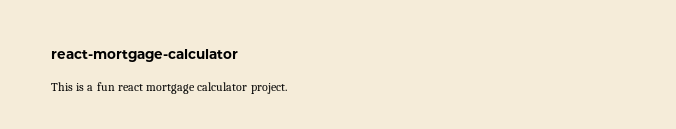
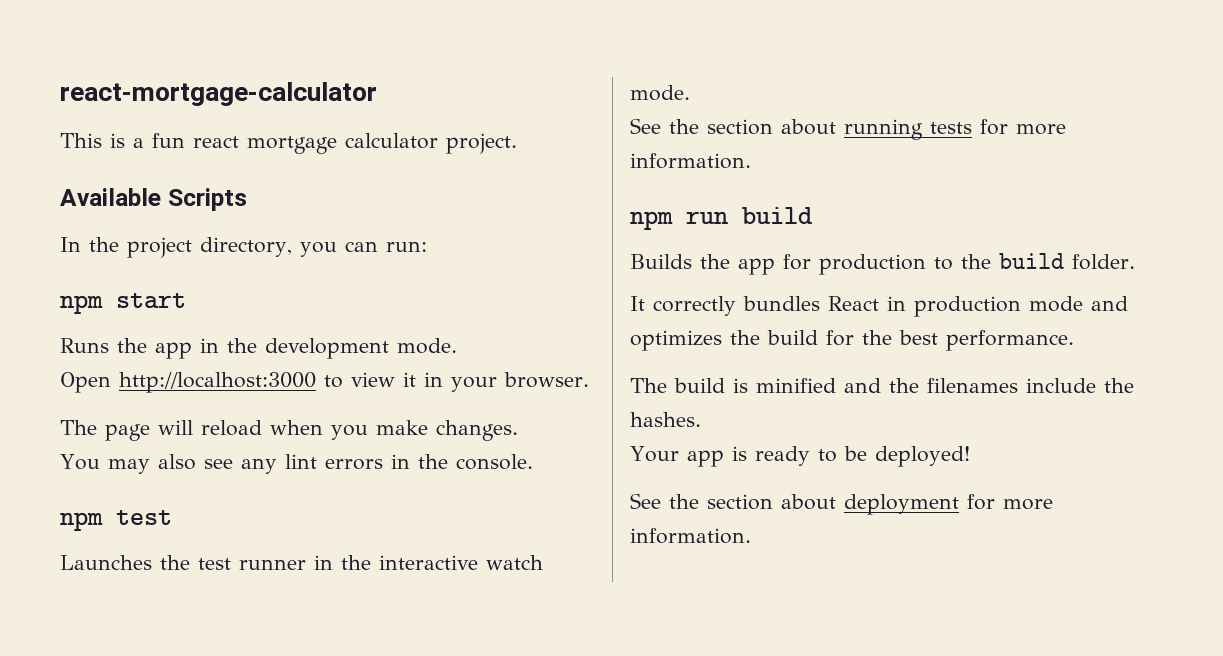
+ Available Scripts
+ In the project directory, you can run:
+ npm start
+ Runs the app in the development mode.
+ Open http://localhost:3000 to view it in your browser.
+ The page will reload when you make changes.
+ You may also see any lint errors in the console.
+ npm test
+ Launches the test runner in the interactive watch mode.
+ See the section about running tests for more information.
+ npm run build
+ Builds the app for production to the build folder.
+ It correctly bundles React in production mode and optimizes the build for the best performance.
+ The build is minified and the filenames include the hashes.
+ Your app is ready to be deployed!
+ See the section about deployment for more information.

